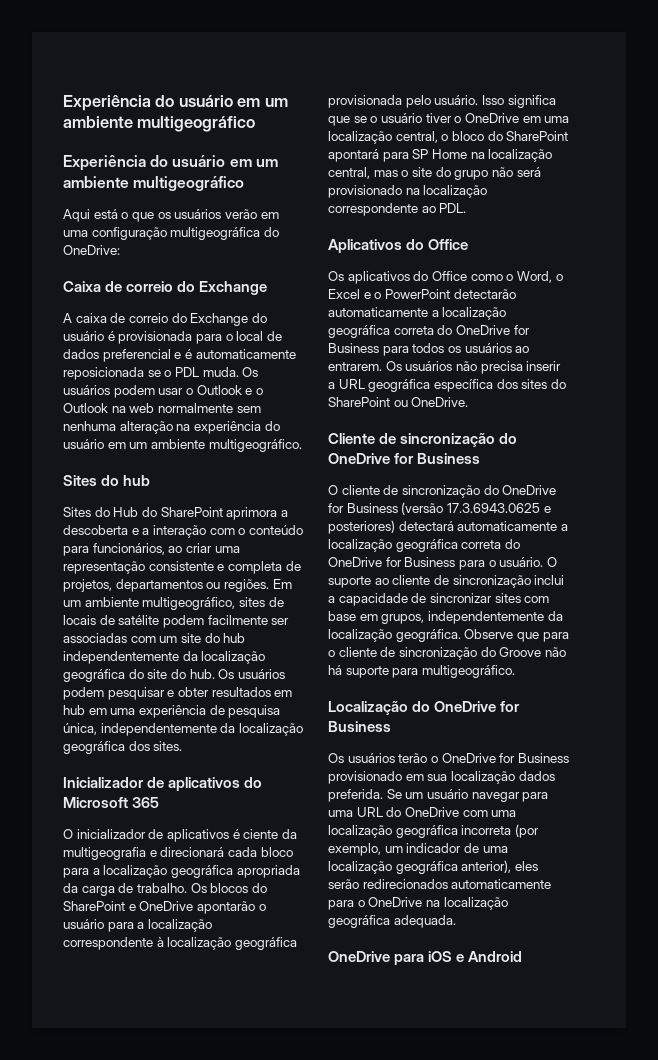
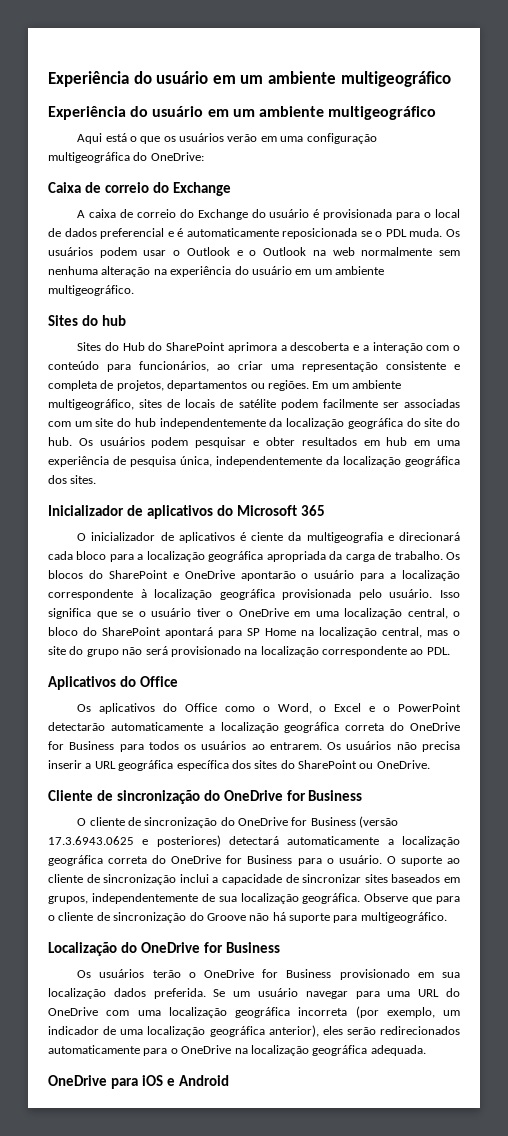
- O suporte ao cliente de sincronização inclui a capacidade de sincronizar sites com base em grupos, independentemente da localização geográfica.
+ O suporte ao cliente de sincronização inclui a capacidade de sincronizar sites baseados em grupos, independentemente de sua localização geográfica.

